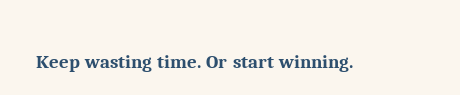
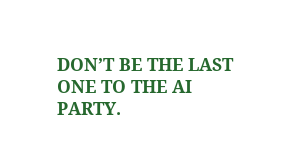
- Keep wasting time. Or start winning.
+ DON’T BE THE LAST ONE TO THE AI PARTY.

